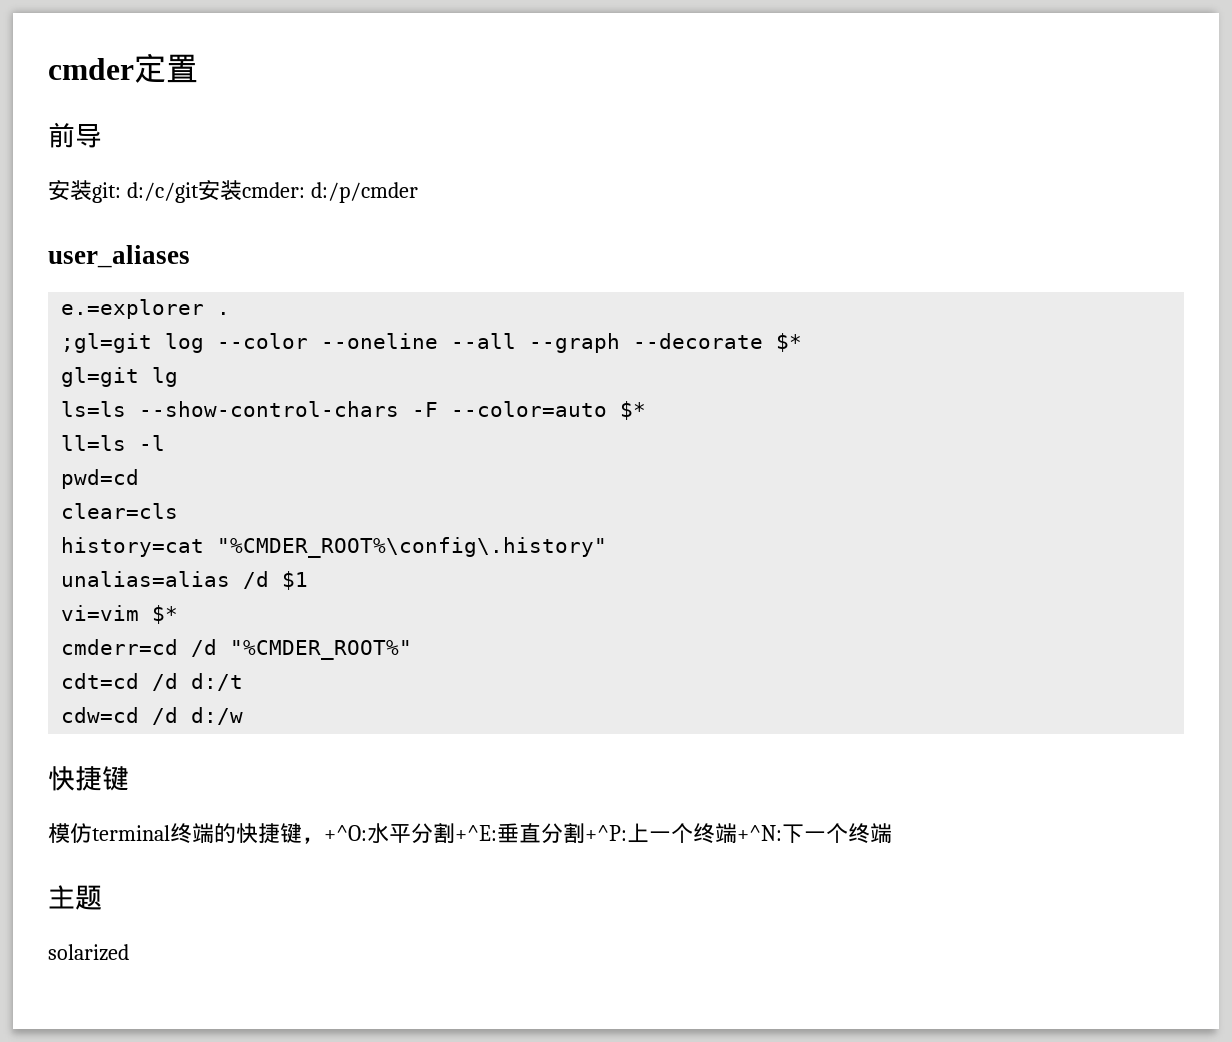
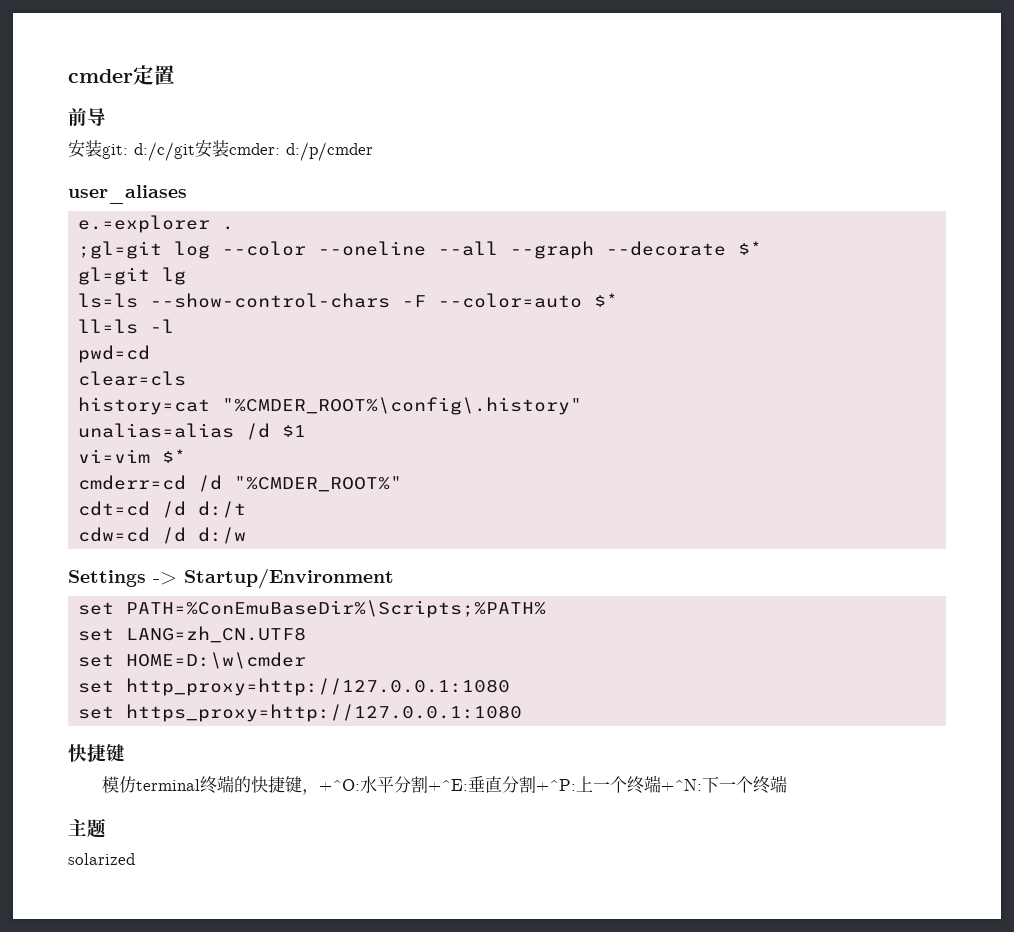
+ Settings -> Startup/Environment
+ set PATH=%ConEmuBaseDir%\Scripts;%PATH%
+ set LANG=zh_CN.UTF8
+ set HOME=D:\w\cmder
+ set http_proxy=http://127.0.0.1:1080
+ set https_proxy=http://127.0.0.1:1080

